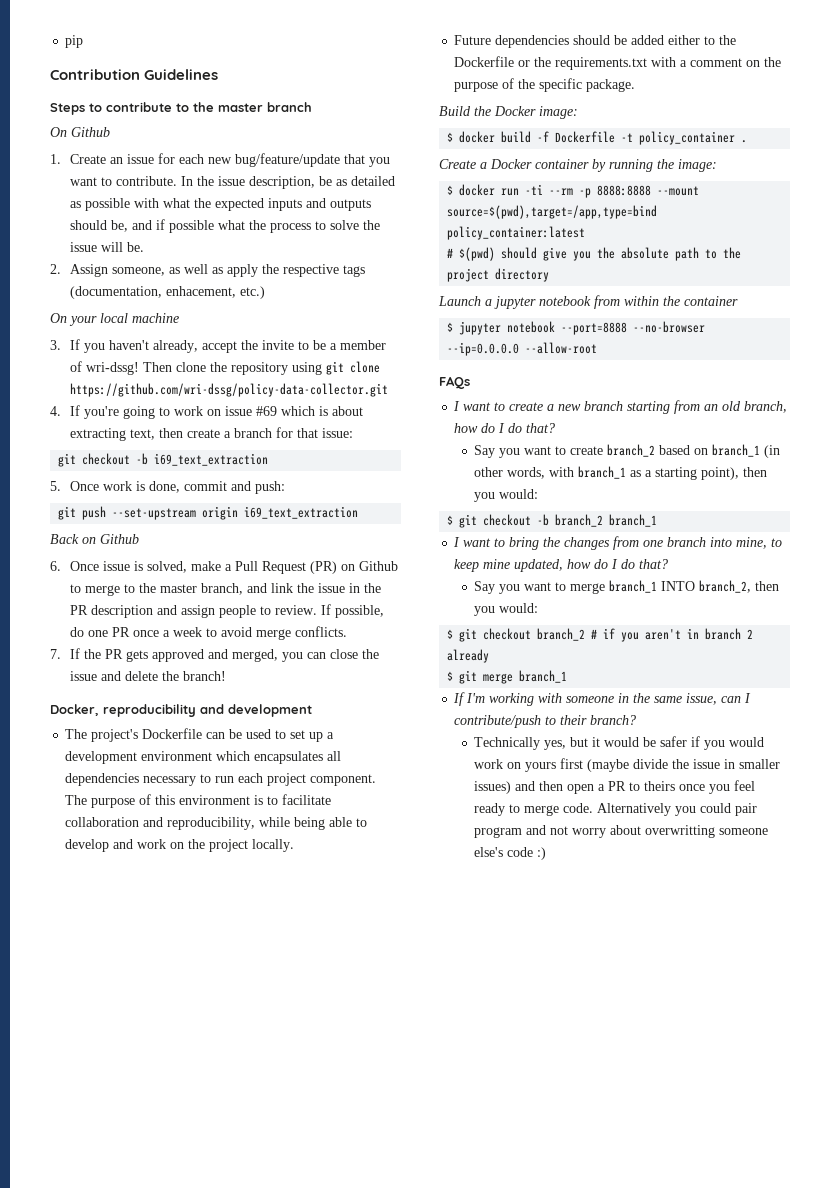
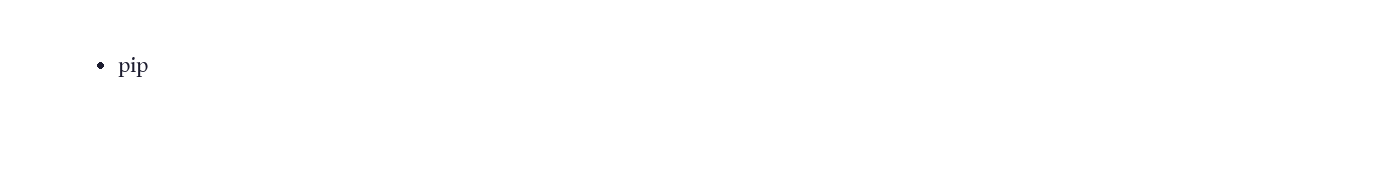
- Contribution Guidelines
- Steps to contribute to the master branch
- On Github
- 1. Create an issue for each new bug/feature/update that you want to contribute. In the issue description, be as detailed as possible with what the expected inputs and outputs should be, and if possible what the process to solve the issue will be.
- 2. Assign someone, as well as apply the respective tags (documentation, enhacement, etc.)
- On your local machine
- 3. If you haven't already, accept the invite to be a member of wri-dssg! Then clone the repository using git clone https://github.com/wri-dssg/policy-data-collector.git
- 4. If you're going to work on issue #69 which is about extracting text, then create a branch for that issue:
- git checkout -b i69_text_extraction
- 5. Once work is done, commit and push:
- git push --set-upstream origin i69_text_extraction
- Back on Github
- 6. Once issue is solved, make a Pull Request (PR) on Github to merge to the master branch, and link the issue in the PR description and assign people to review. If possible, do one PR once a week to avoid merge conflicts.
- 7. If the PR gets approved and merged, you can close the issue and delete the branch!
- Docker, reproducibility and development
- The project's Dockerfile can be used to set up a development environment which encapsulates all dependencies necessary to run each project component. The purpose of this environment is to facilitate collaboration and reproducibility, while being able to develop and work on the project locally.
- Future dependencies should be added either to the Dockerfile or the requirements.txt with a comment on the purpose of the specific package.
- Build the Docker image:
- $ docker build -f Dockerfile -t policy_container .
- Create a Docker container by running the image:
- $ docker run -ti --rm -p 8888:8888 --mount source=$(pwd),target=/app,type=bind policy_container:latest
- # $(pwd) should give you the absolute path to the project directory
- Launch a jupyter notebook from within the container
- $ jupyter notebook --port=8888 --no-browser --ip=0.0.0.0 --allow-root
- FAQs
- I want to create a new branch starting from an old branch, how do I do that?
- Say you want to create branch_2 based on branch_1 (in other words, with branch_1 as a starting point), then you would:
- $ git checkout -b branch_2 branch_1
- I want to bring the changes from one branch into mine, to keep mine updated, how do I do that?
- Say you want to merge branch_1 INTO branch_2, then you would:
- $ git checkout branch_2 # if you aren't in branch 2 already
- $ git merge branch_1
- If I'm working with someone in the same issue, can I contribute/push to their branch?
- Technically yes, but it would be safer if you would work on yours first (maybe divide the issue in smaller issues) and then open a PR to theirs once you feel ready to merge code. Alternatively you could pair program and not worry about overwritting someone else's code :)

